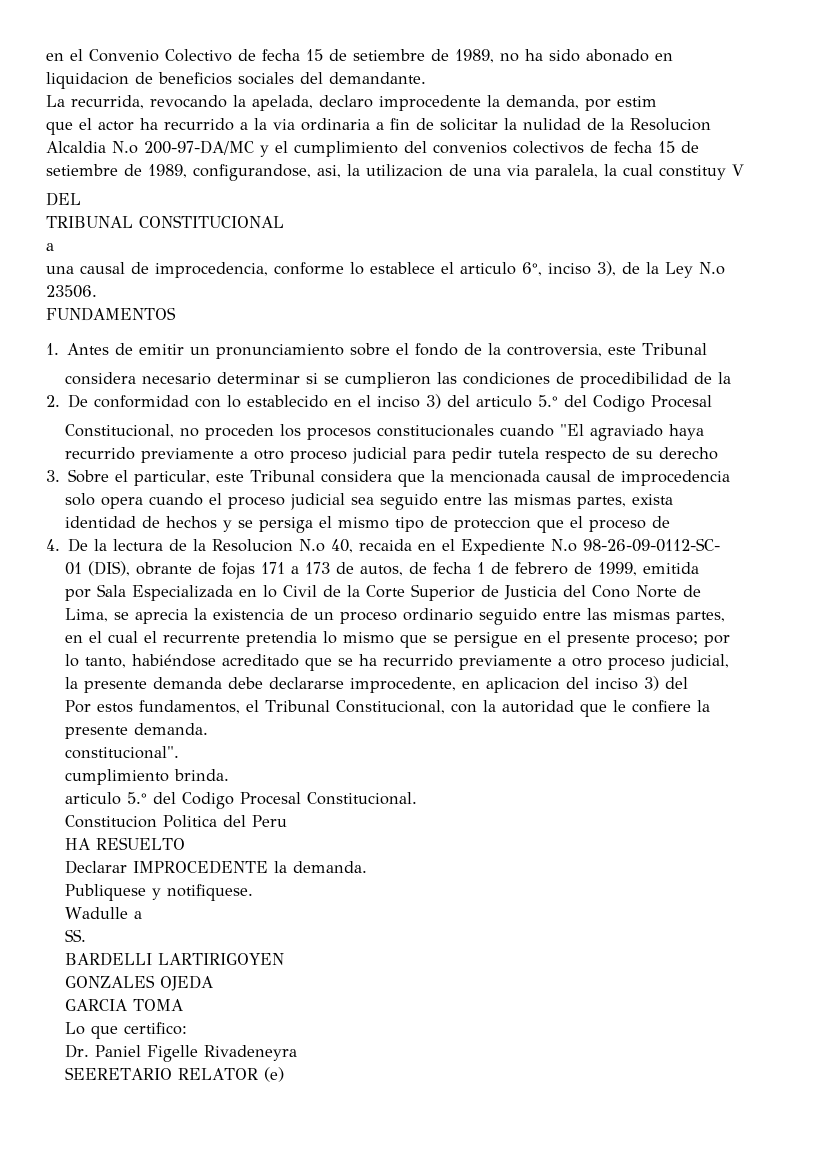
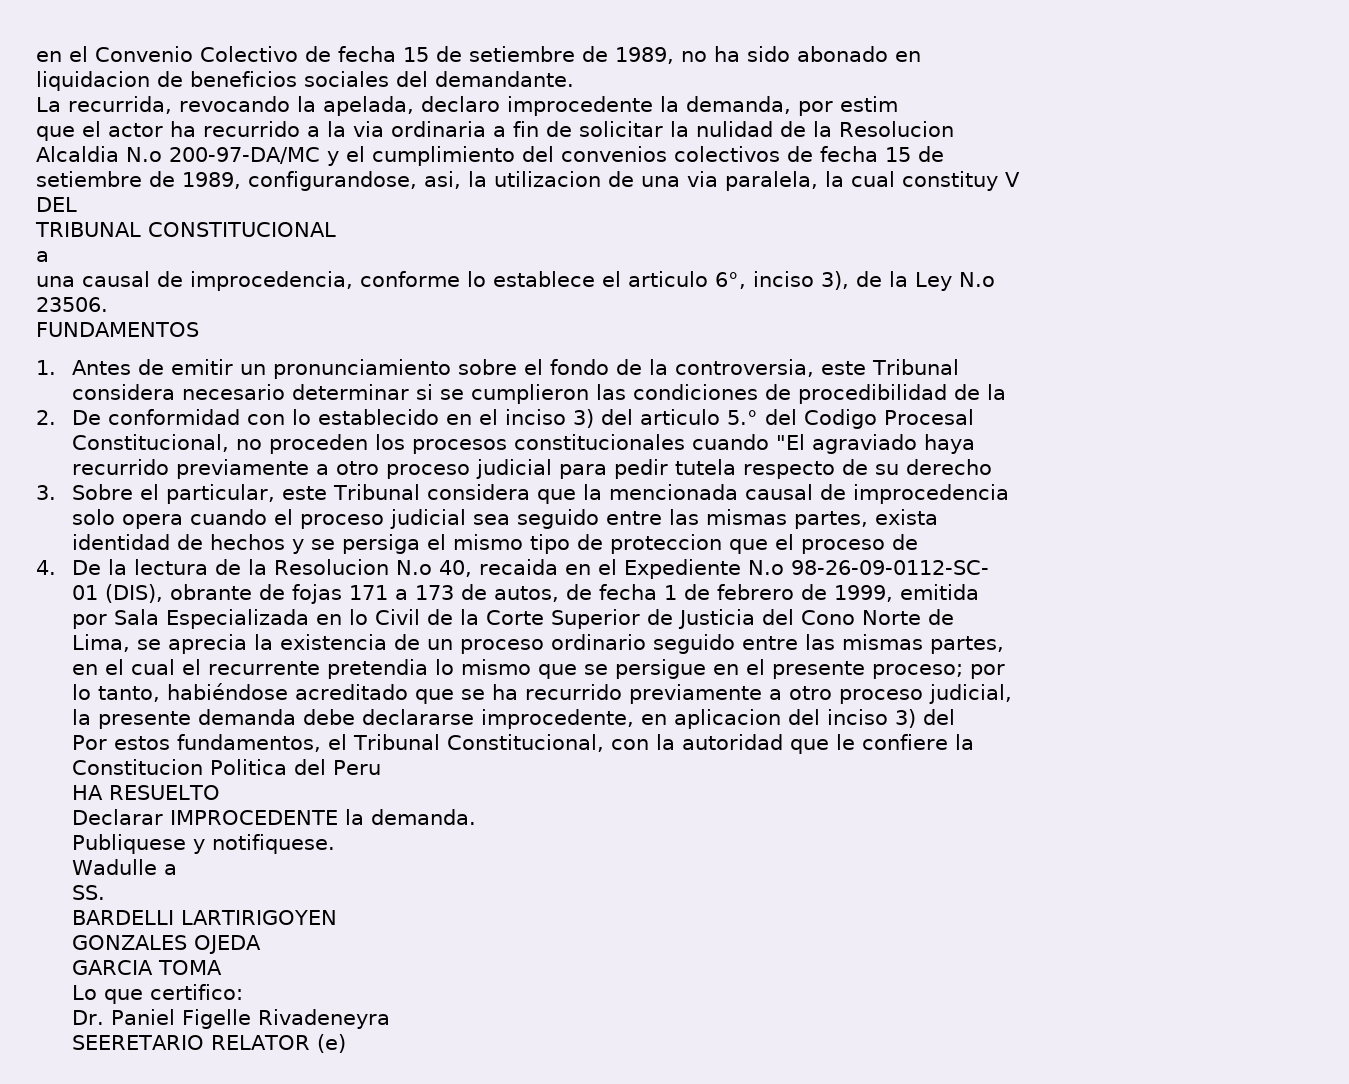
- presente demanda.
- constitucional".
- cumplimiento brinda.
- articulo 5.° del Codigo Procesal Constitucional.

